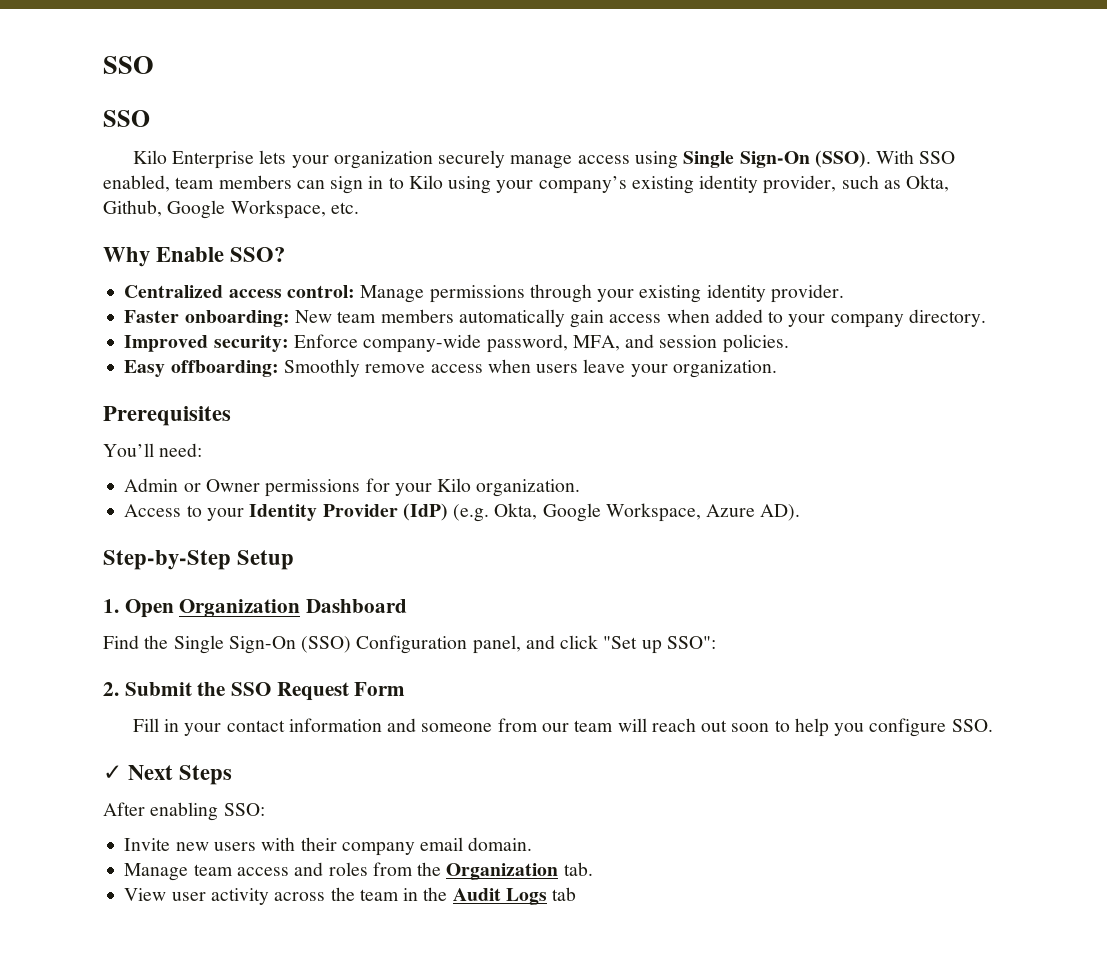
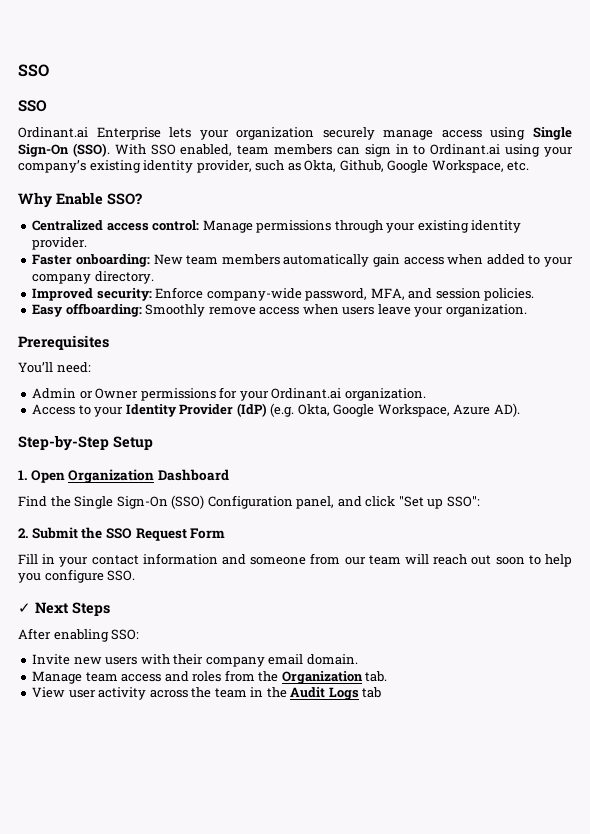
- Kilo Enterprise lets your organization securely manage access using Single Sign-On (SSO).
+ Ordinant.ai Enterprise lets your organization securely manage access using Single Sign-On (SSO).
- With SSO enabled, team members can sign in to Kilo using your company’s existing identity provider, such as Okta, Github, Google Workspace, etc.
+ With SSO enabled, team members can sign in to Ordinant.ai using your company’s existing identity provider, such as Okta, Github, Google Workspace, etc.
- Admin or Owner permissions for your Kilo organization.
+ Admin or Owner permissions for your Ordinant.ai organization.

